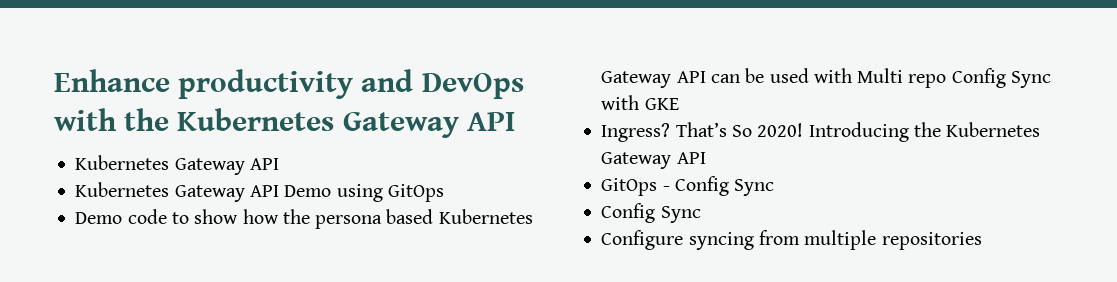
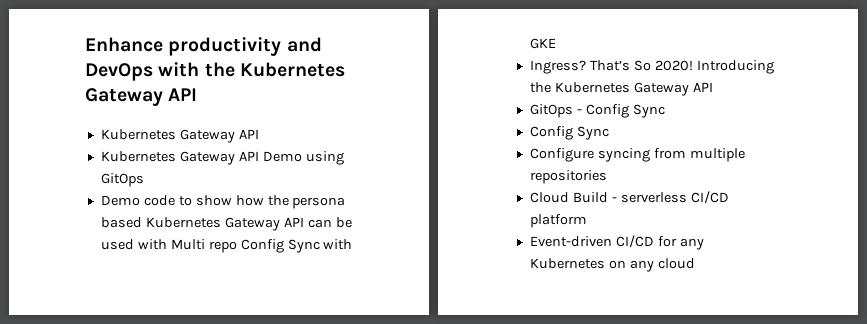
+ Cloud Build - serverless CI/CD platform
+ Event-driven CI/CD for any Kubernetes on any cloud

